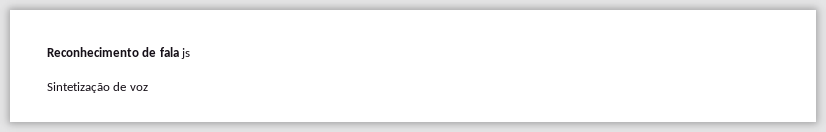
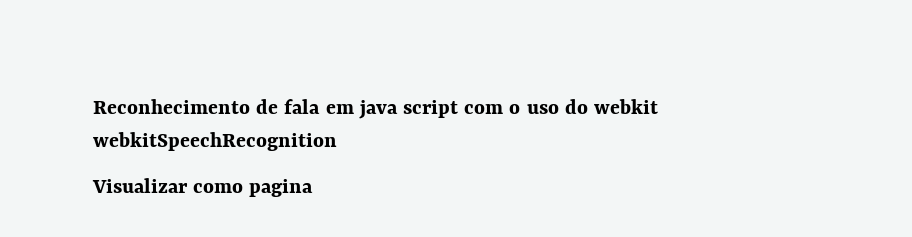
- Reconhecimento de fala js
- Sintetização de voz
+ Reconhecimento de fala em java script com o uso do webkit webkitSpeechRecognition
+ Visualizar como pagina

